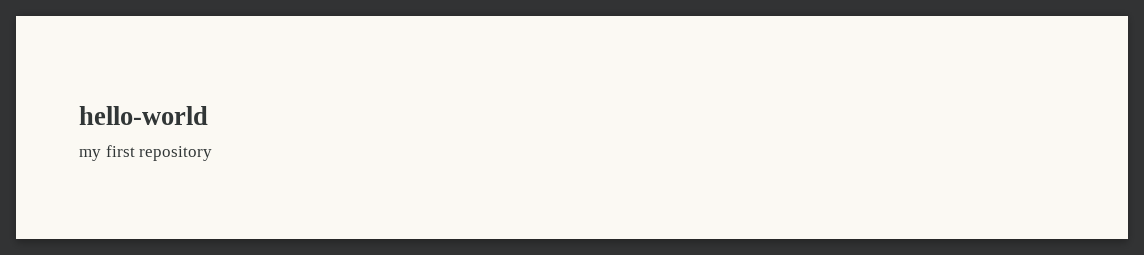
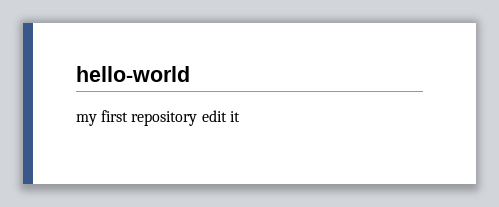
- my first repository
+ my first repository edit it

